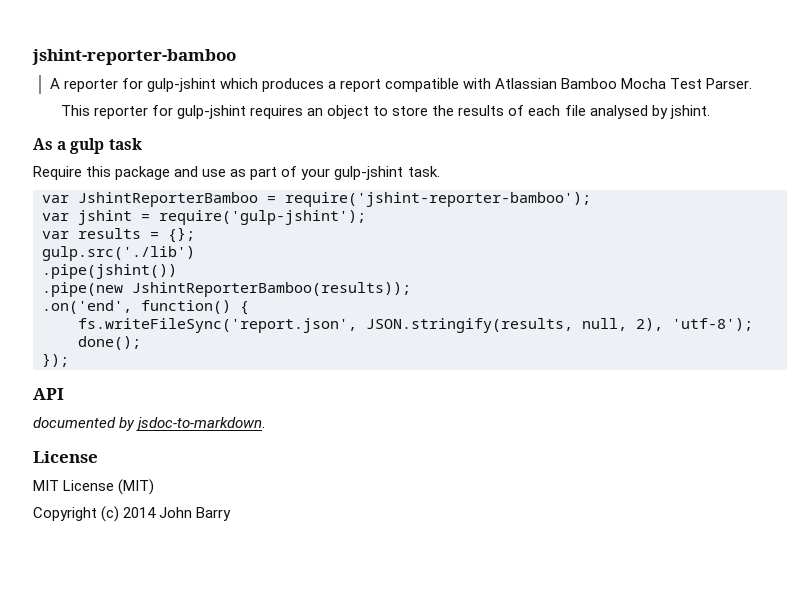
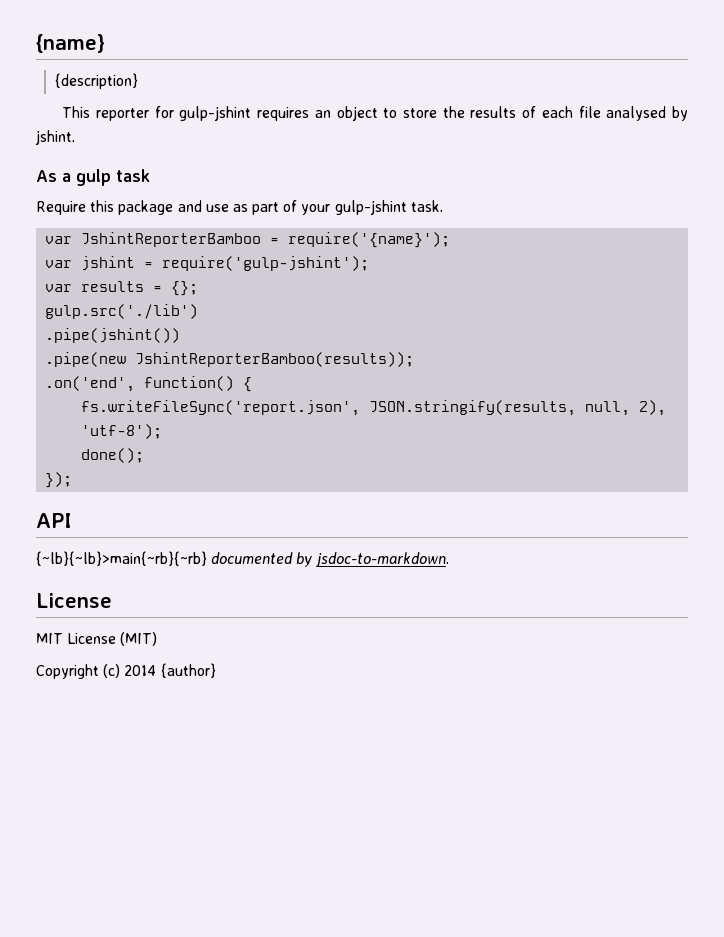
- jshint-reporter-bamboo
- A reporter for gulp-jshint which produces a report compatible with Atlassian Bamboo Mocha Test Parser.
+ {name}
+ {description}
- var JshintReporterBamboo = require('jshint-reporter-bamboo');
+ var JshintReporterBamboo = require('{name}');
- documented by jsdoc-to-markdown.
+ {~lb}{~lb}>main{~rb}{~rb} documented by jsdoc-to-markdown.
- Copyright (c) 2014 John Barry
+ Copyright (c) 2014 {author}

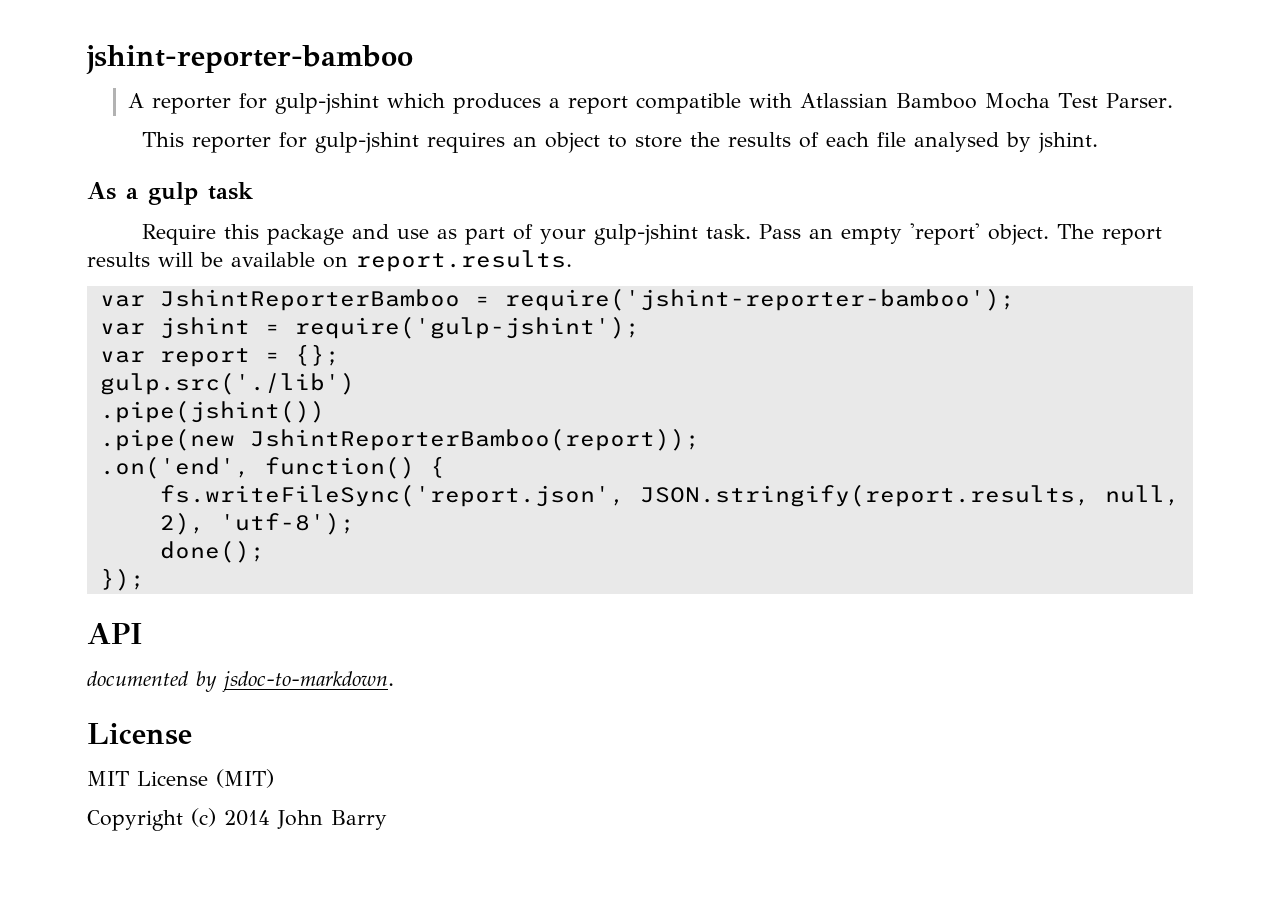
- {name}
- {description}
+ jshint-reporter-bamboo
+ A reporter for gulp-jshint which produces a report compatible with Atlassian Bamboo Mocha Test Parser.
+ Pass an empty 'report' object. The report results will be available on report.results.
- var JshintReporterBamboo = require('{name}');
+ var JshintReporterBamboo = require('jshint-reporter-bamboo');
- var results = {};
+ var report = {};
- .pipe(new JshintReporterBamboo(results));
+ .pipe(new JshintReporterBamboo(report));
- fs.writeFileSync('report.json', JSON.stringify(results, null, 2), 'utf-8');
+ fs.writeFileSync('report.json', JSON.stringify(report.results, null, 2), 'utf-8');
- {~lb}{~lb}>main{~rb}{~rb} documented by jsdoc-to-markdown.
+ documented by jsdoc-to-markdown.
- Copyright (c) 2014 {author}
+ Copyright (c) 2014 John Barry

